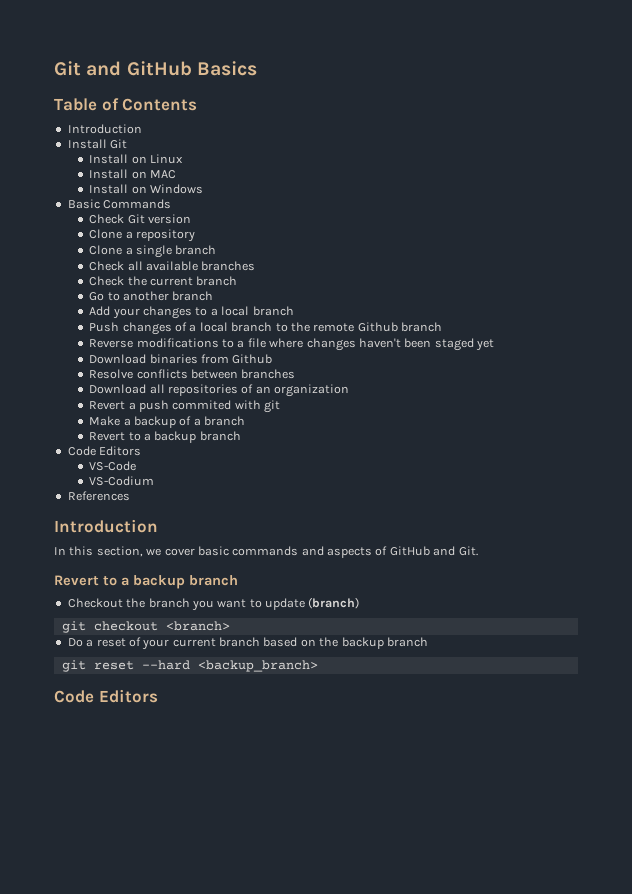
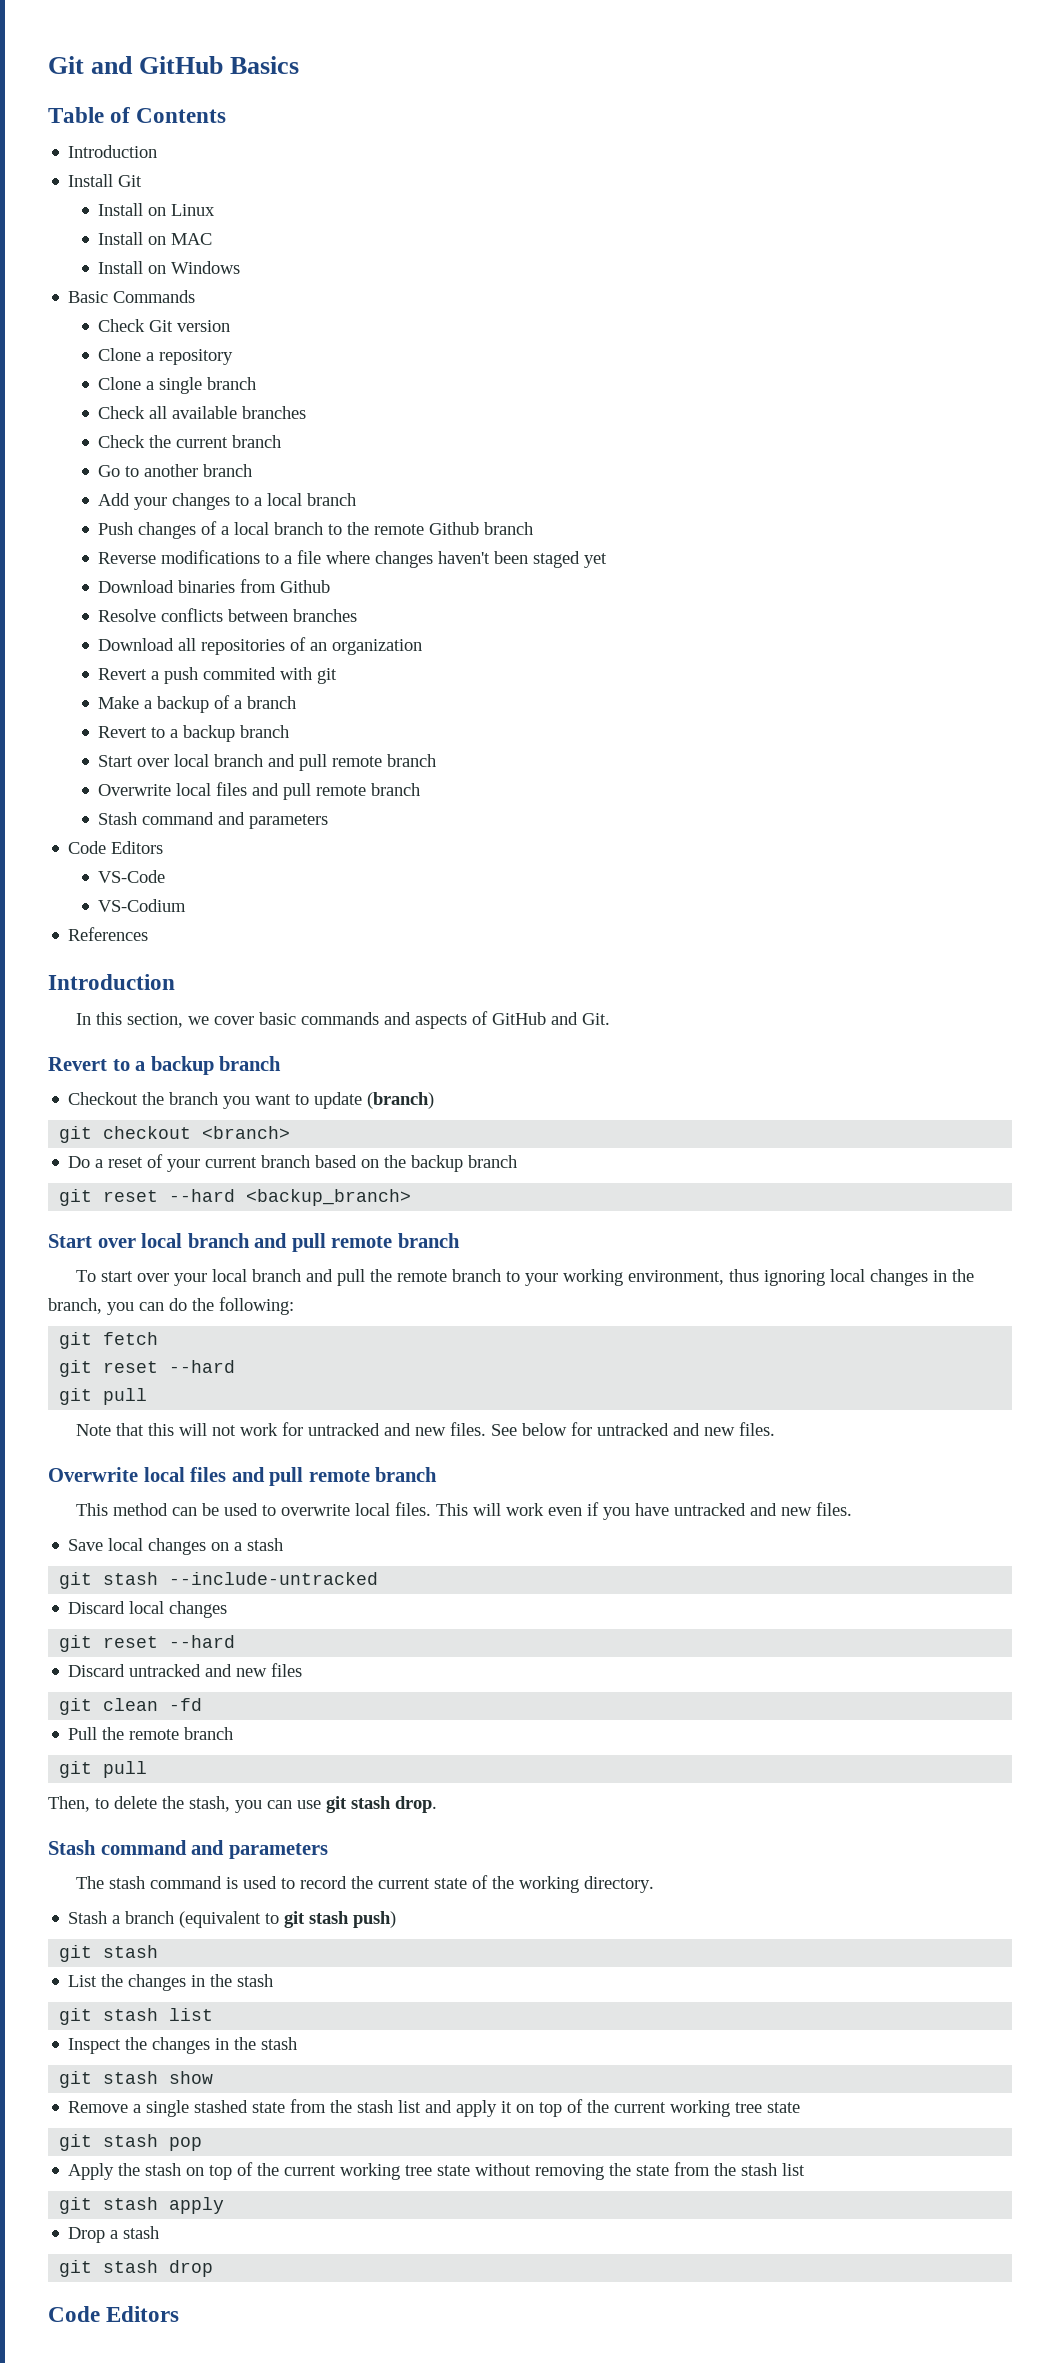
  Make a backup of a branch
  Revert to a backup branch
+ Start over local branch and pull remote branch
+ Overwrite local files and pull remote branch
+ Stash command and parameters
  git reset --hard <backup_branch>
+ Start over local branch and pull remote branch
+ To start over your local branch and pull the remote branch to your working environment, thus ignoring local changes in the branch, you can do the following:
+ git fetch
+ git reset --hard
+ git pull
+ Note that this will not work for untracked and new files. See below for untracked and new files.
+ Overwrite local files and pull remote branch
+ This method can be used to overwrite local files. This will work even if you have untracked and new files.
+ Save local changes on a stash
+ git stash --include-untracked
+ Discard local changes
+ git reset --hard
+ Discard untracked and new files
+ git clean -fd
+ Pull the remote branch
+ git pull
+ Then, to delete the stash, you can use git stash drop.
+ Stash command and parameters
+ The stash command is used to record the current state of the working directory.
+ Stash a branch (equivalent to git stash push)
+ git stash
+ List the changes in the stash
+ git stash list
+ Inspect the changes in the stash
+ git stash show
+ Remove a single stashed state from the stash list and apply it on top of the current working tree state
+ git stash pop
+ Apply the stash on top of the current working tree state without removing the state from the stash list
+ git stash apply
+ Drop a stash
+ git stash drop

